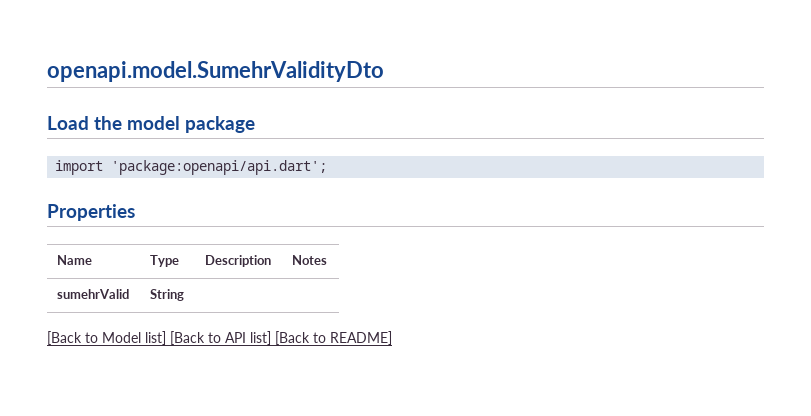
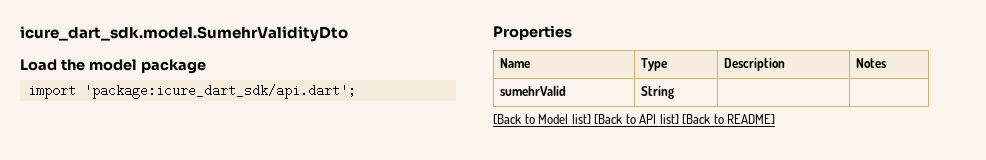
- openapi.model.SumehrValidityDto
+ icure_dart_sdk.model.SumehrValidityDto
- import 'package:openapi/api.dart';
+ import 'package:icure_dart_sdk/api.dart';

